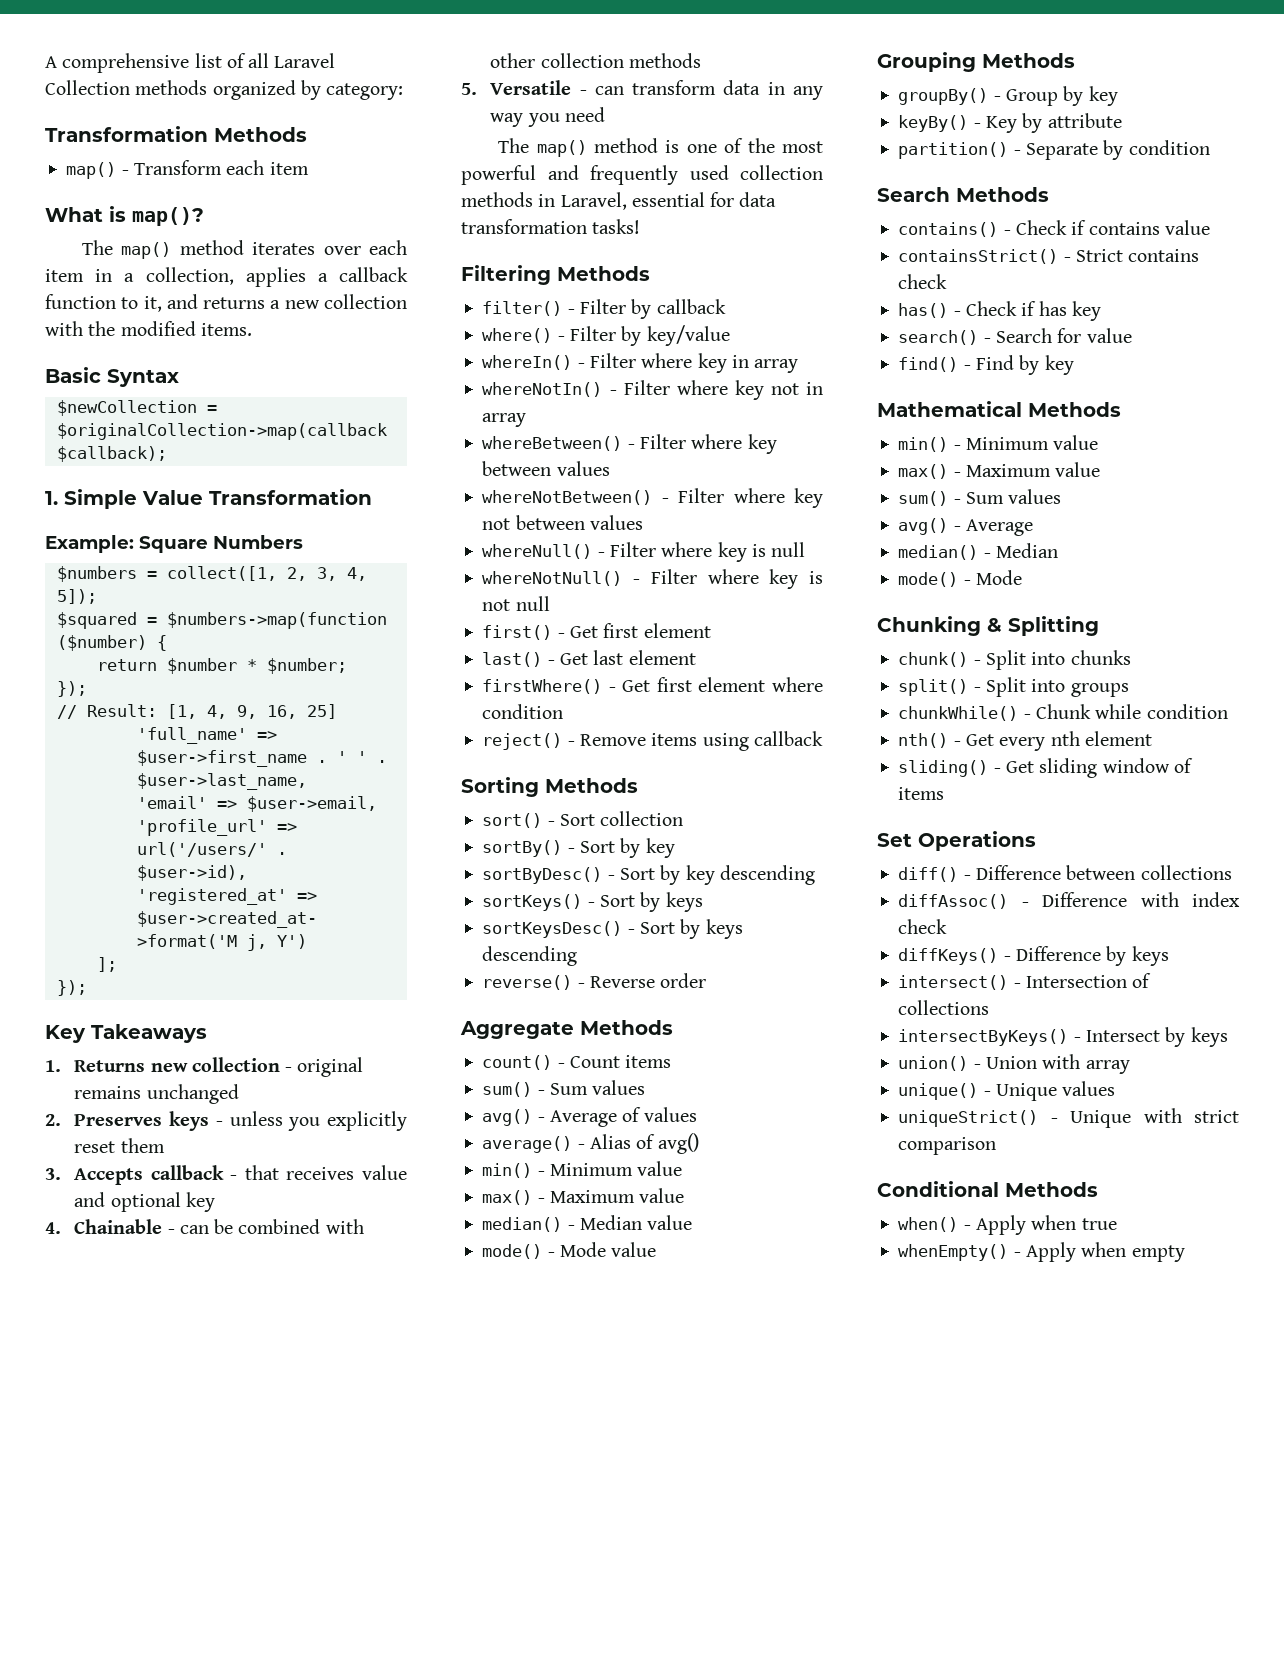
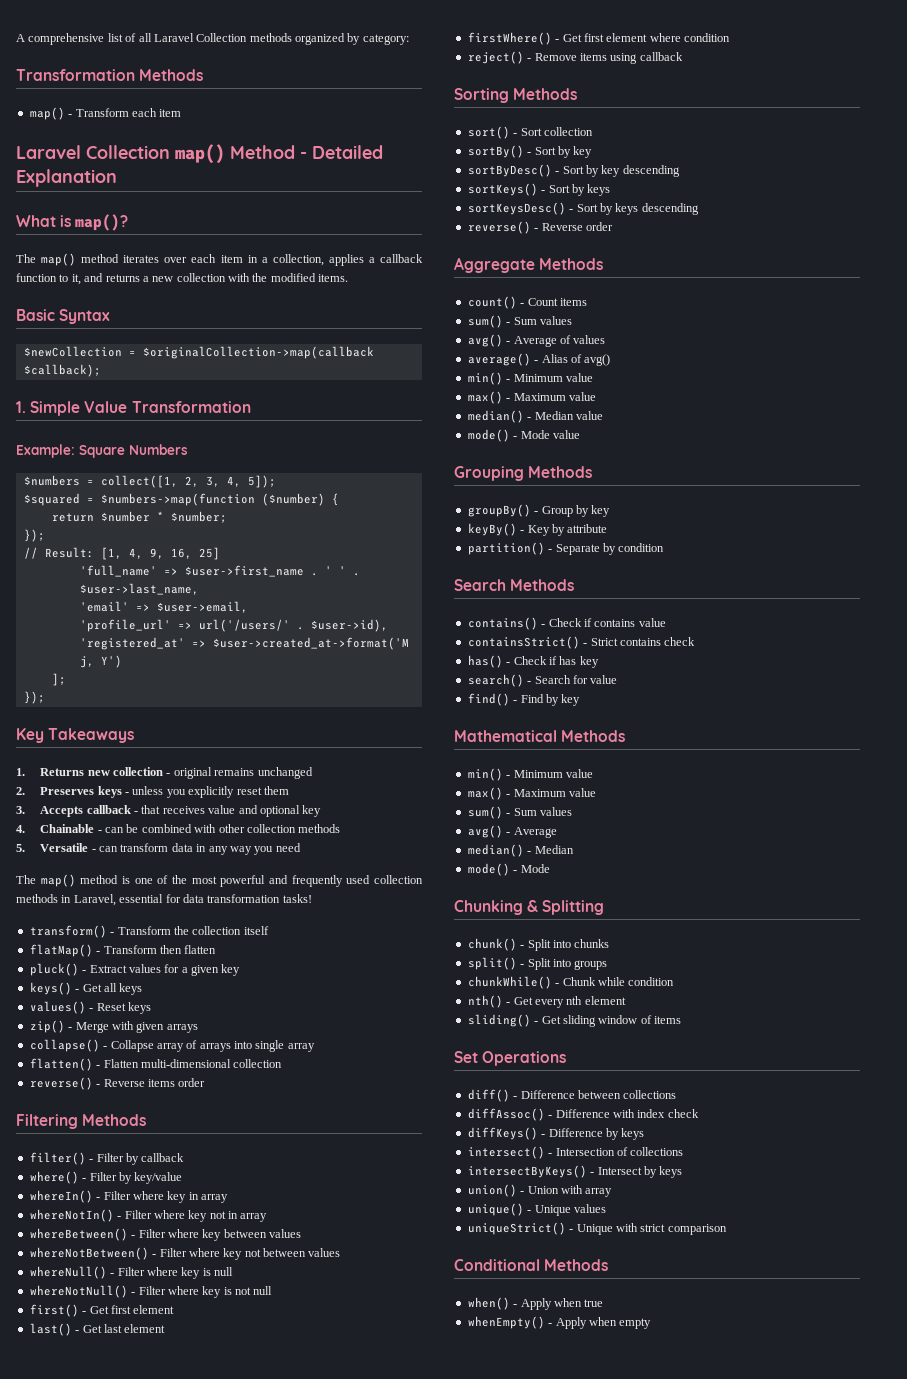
+ Laravel Collection map() Method - Detailed Explanation
+ transform() - Transform the collection itself
+ flatMap() - Transform then flatten
+ pluck() - Extract values for a given key
+ keys() - Get all keys
+ values() - Reset keys
+ zip() - Merge with given arrays
+ collapse() - Collapse array of arrays into single array
+ flatten() - Flatten multi-dimensional collection
+ reverse() - Reverse items order

